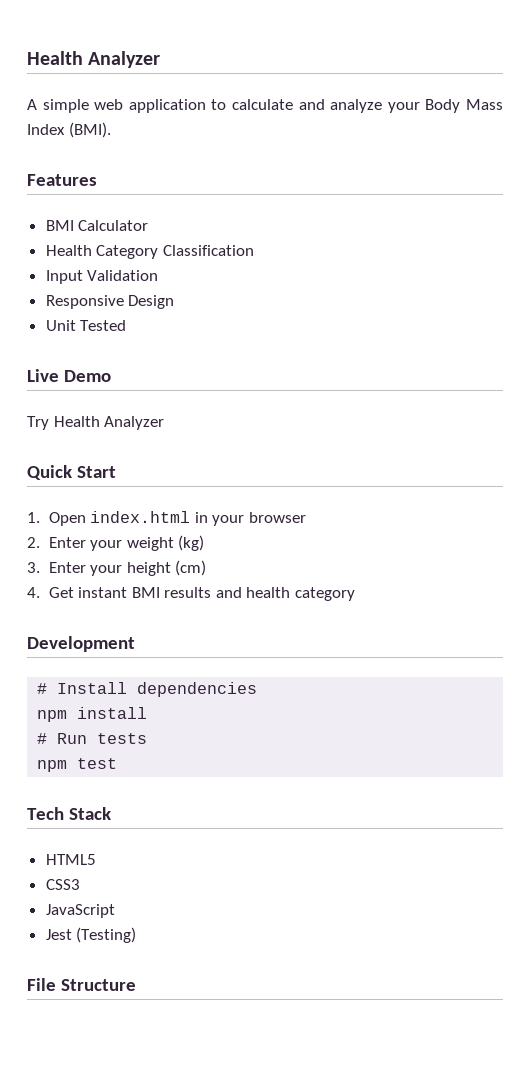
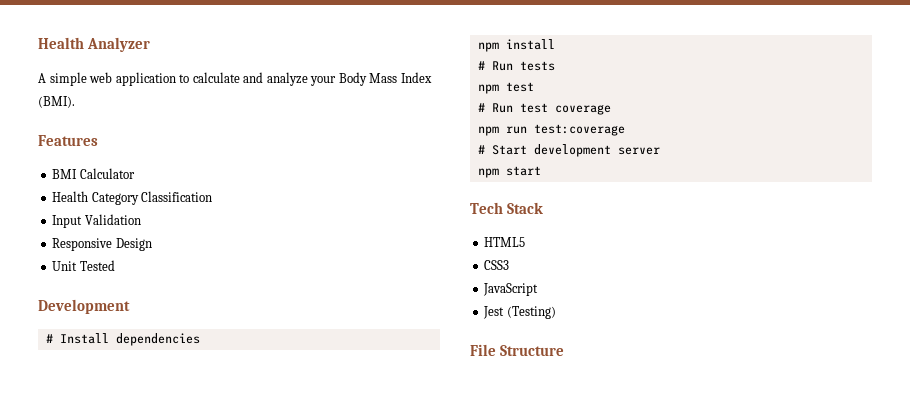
- Live Demo
- Try Health Analyzer
- Quick Start
- 1. Open index.html in your browser
- 2. Enter your weight (kg)
- 3. Enter your height (cm)
- 4. Get instant BMI results and health category
+ # Run test coverage
+ npm run test:coverage
+ # Start development server
+ npm start

